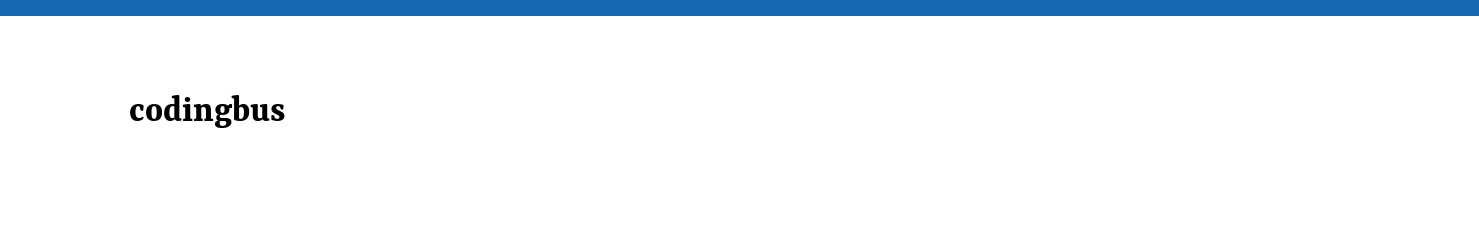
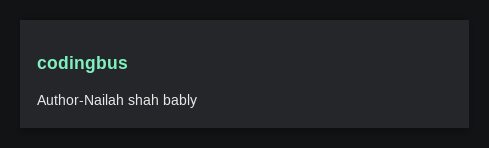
+ Author-Nailah shah bably

